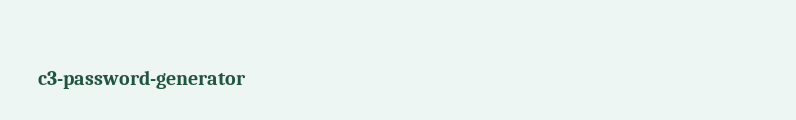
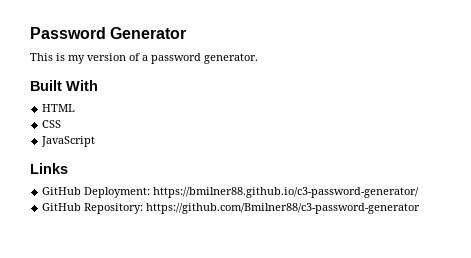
- c3-password-generator
+ Password Generator
+ This is my version of a password generator.
+ Built With
+ HTML
+ CSS
+ JavaScript
+ Links
+ GitHub Deployment: https://bmilner88.github.io/c3-password-generator/
+ GitHub Repository: https://github.com/Bmilner88/c3-password-generator

